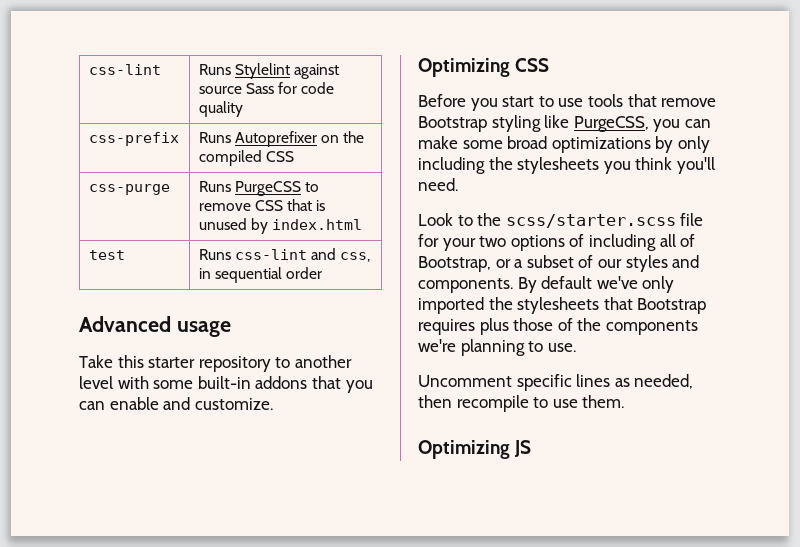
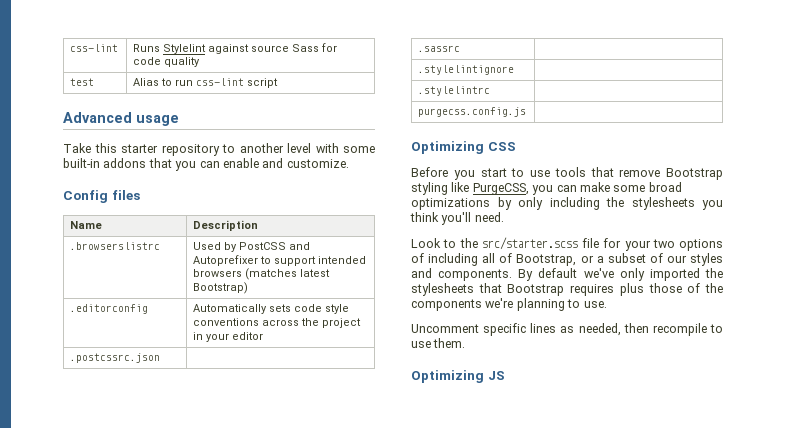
- css-prefix | Runs Autoprefixer on the compiled CSS
- css-purge | Runs PurgeCSS to remove CSS that is unused by index.html
- test | Runs css-lint and css, in sequential order
+ test | Alias to run css-lint script
+ Config files
+ Name | Description
+ .browserslistrc | Used by PostCSS and Autoprefixer to support intended browsers (matches latest Bootstrap)
+ .editorconfig | Automatically sets code style conventions across the project in your editor
+ .postcssrc.json |
+ .sassrc |
+ .stylelintignore |
+ .stylelintrc |
+ purgecss.config.js |
- Look to the scss/starter.scss file for your two options of including all of Bootstrap, or a subset of our styles and components.
+ Look to the src/starter.scss file for your two options of including all of Bootstrap, or a subset of our styles and components.

